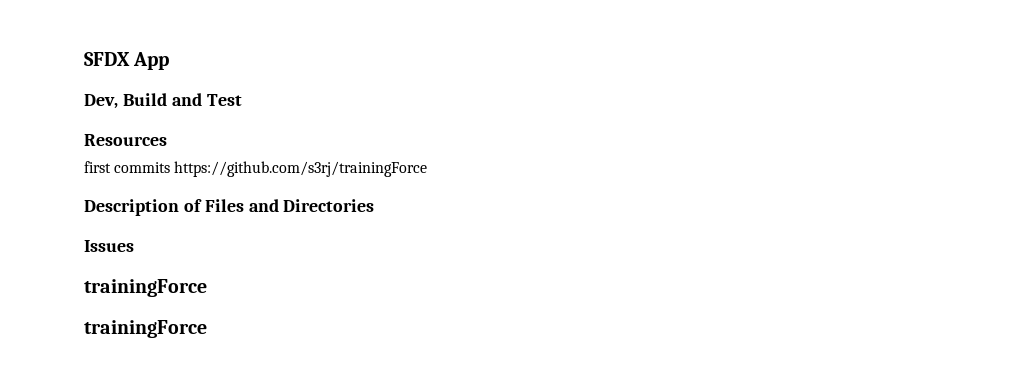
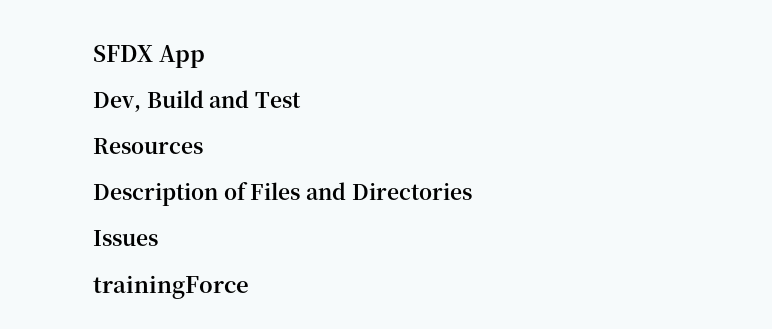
- first commits https://github.com/s3rj/trainingForce
  Issues
- trainingForce

